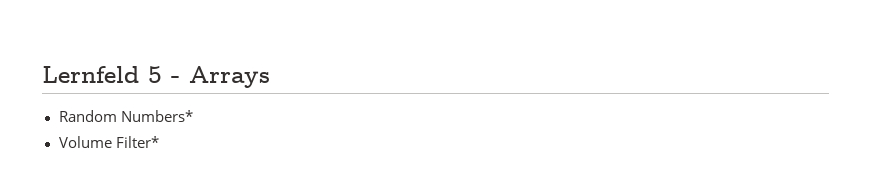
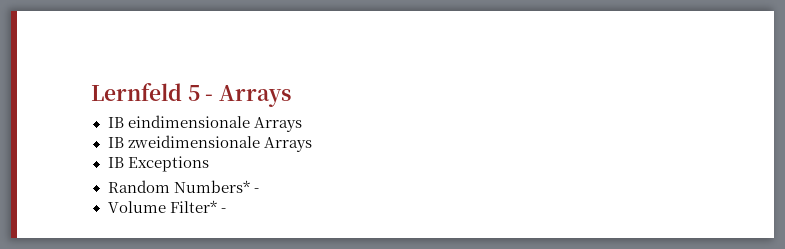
+ IB eindimensionale Arrays
+ IB zweidimensionale Arrays
+ IB Exceptions
- Random Numbers*
+ Random Numbers* -
- Volume Filter*
+ Volume Filter* -

